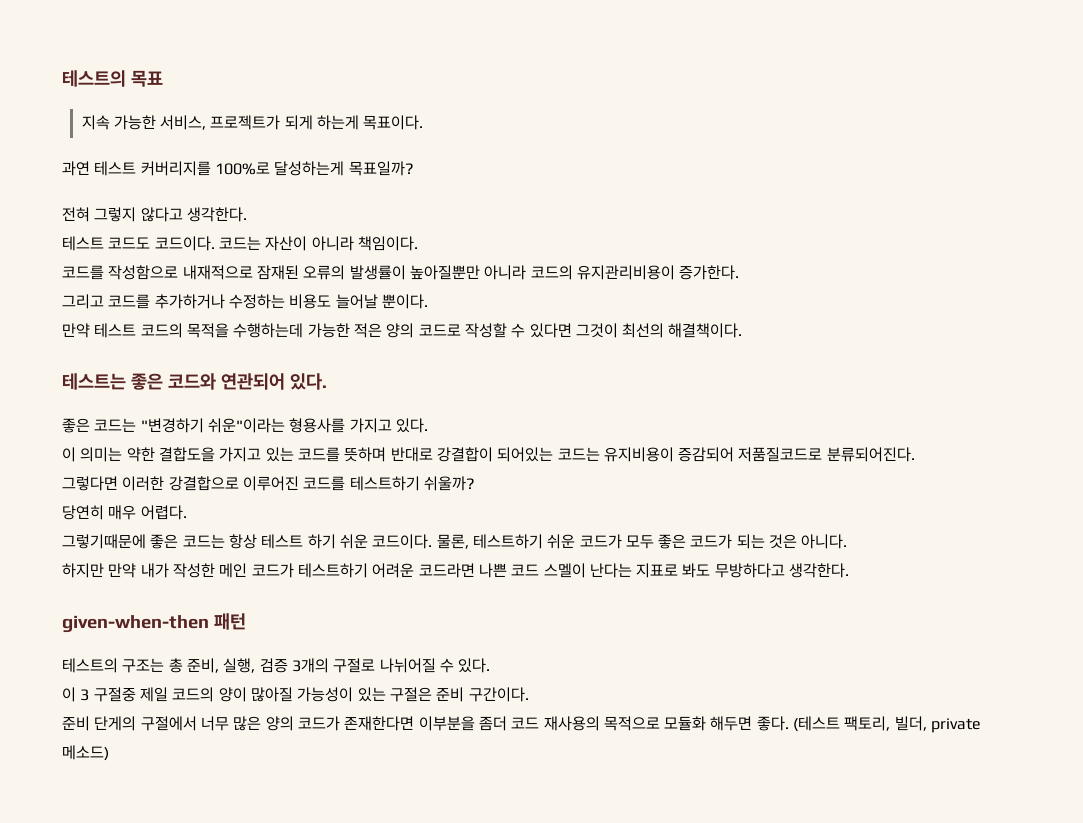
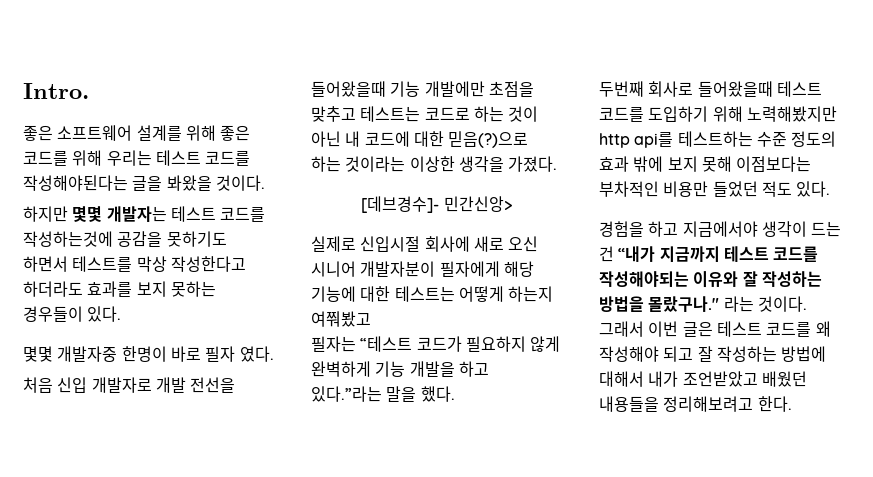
- 테스트의 목표
- 지속 가능한 서비스, 프로젝트가 되게 하는게 목표이다.
- 과연 테스트 커버리지를 100%로 달성하는게 목표일까?
- 전혀 그렇지 않다고 생각한다.
- 테스트 코드도 코드이다. 코드는 자산이 아니라 책임이다.
- 코드를 작성함으로 내재적으로 잠재된 오류의 발생률이 높아질뿐만 아니라 코드의 유지관리비용이 증가한다.
- 그리고 코드를 추가하거나 수정하는 비용도 늘어날 뿐이다.
- 만약 테스트 코드의 목적을 수행하는데 가능한 적은 양의 코드로 작성할 수 있다면 그것이 최선의 해결책이다.
- 테스트는 좋은 코드와 연관되어 있다.
- 좋은 코드는 "변경하기 쉬운"이라는 형용사를 가지고 있다.
- 이 의미는 약한 결합도을 가지고 있는 코드를 뜻하며 반대로 강결합이 되어있는 코드는 유지비용이 증감되어 저품질코드로 분류되어진다.
- 그렇다면 이러한 강결합으로 이루어진 코드를 테스트하기 쉬울까?
- 당연히 매우 어렵다.
- 그렇기때문에 좋은 코드는 항상 테스트 하기 쉬운 코드이다. 물론, 테스트하기 쉬운 코드가 모두 좋은 코드가 되는 것은 아니다.
- 하지만 만약 내가 작성한 메인 코드가 테스트하기 어려운 코드라면 나쁜 코드 스멜이 난다는 지표로 봐도 무방하다고 생각한다.
- given-when-then 패턴
- 테스트의 구조는 총 준비, 실행, 검증 3개의 구절로 나뉘어질 수 있다.
- 이 3 구절중 제일 코드의 양이 많아질 가능성이 있는 구절은 준비 구간이다.
- 준비 단게의 구절에서 너무 많은 양의 코드가 존재한다면 이부분을 좀더 코드 재사용의 목적으로 모듈화 해두면 좋다. (테스트 팩토리, 빌더, private 메소드)
+ Intro.
+ 좋은 소프트웨어 설계를 위해 좋은 코드를 위해 우리는 테스트 코드를 작성해야된다는 글을 봐왔을 것이다.
+ 하지만 몇몇 개발자는 테스트 코드를 작성하는것에 공감을 못하기도 하면서 테스트를 막상 작성한다고 하더라도 효과를 보지 못하는 경우들이 있다.
+ 몇몇 개발자중 한명이 바로 필자 였다.
+ 처음 신입 개발자로 개발 전선을 들어왔을때 기능 개발에만 초점을 맞추고 테스트는 코드로 하는 것이 아닌 내 코드에 대한 믿음(?)으로 하는 것이라는 이상한 생각을 가졌다.
+ [데브경수]- 민간신앙>
+ 실제로 신입시절 회사에 새로 오신 시니어 개발자분이 필자에게 해당 기능에 대한 테스트는 어떻게 하는지 여쭤봤고
+ 필자는 “테스트 코드가 필요하지 않게 완벽하게 기능 개발을 하고 있다.”라는 말을 했다.
+ 두번째 회사로 들어왔을때 테스트 코드를 도입하기 위해 노력해봤지만 http api를 테스트하는 수준 정도의 효과 밖에 보지 못해 이점보다는 부차적인 비용만 들었던 적도 있다.
+ 경험을 하고 지금에서야 생각이 드는 건 “내가 지금까지 테스트 코드를 작성해야되는 이유와 잘 작성하는 방법을 몰랐구나." 라는 것이다. 그래서 이번 글은 테스트 코드를 왜 작성해야 되고 잘 작성하는 방법에 대해서 내가 조언받았고 배웠던 내용들을 정리해보려고 한다.

